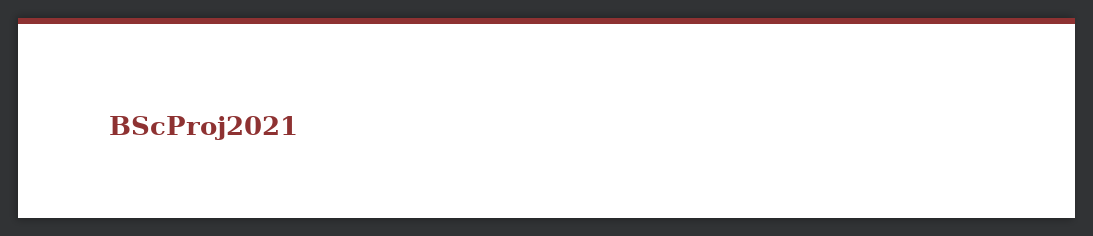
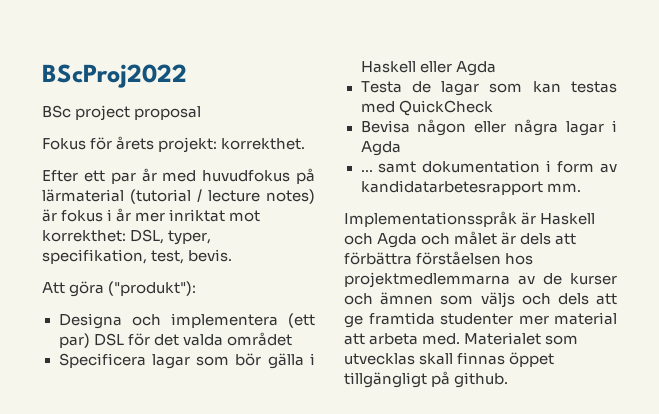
- BScProj2021
+ BScProj2022
+ BSc project proposal
+ Fokus för årets projekt: korrekthet.
+ Efter ett par år med huvudfokus på lärmaterial (tutorial / lecture notes) är fokus i år mer inriktat mot korrekthet: DSL, typer, specifikation, test, bevis.
+ Att göra ("produkt"):
+ Designa och implementera (ett par) DSL för det valda området
+ Specificera lagar som bör gälla i Haskell eller Agda
+ Testa de lagar som kan testas med QuickCheck
+ Bevisa någon eller några lagar i Agda
+ ... samt dokumentation i form av kandidatarbetesrapport mm.
+ Implementationsspråk är Haskell och Agda och målet är dels att förbättra förståelsen hos projektmedlemmarna av de kurser och ämnen som väljs och dels att ge framtida studenter mer material att arbeta med. Materialet som utvecklas skall finnas öppet tillgängligt på github.

